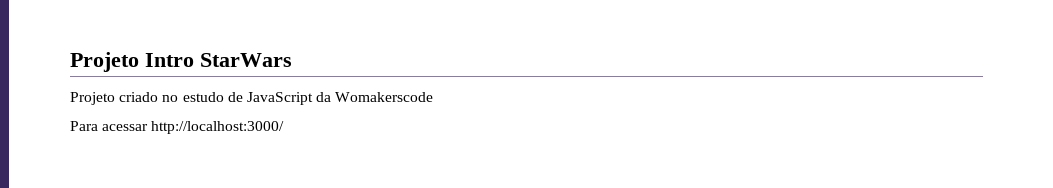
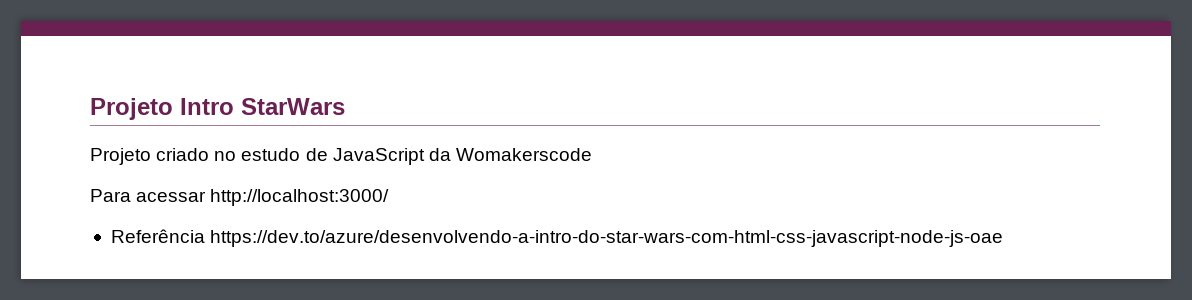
+ Referência https://dev.to/azure/desenvolvendo-a-intro-do-star-wars-com-html-css-javascript-node-js-oae

